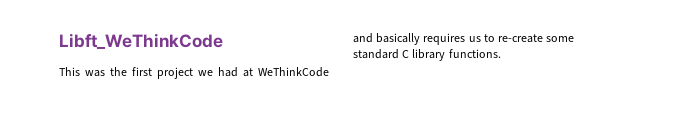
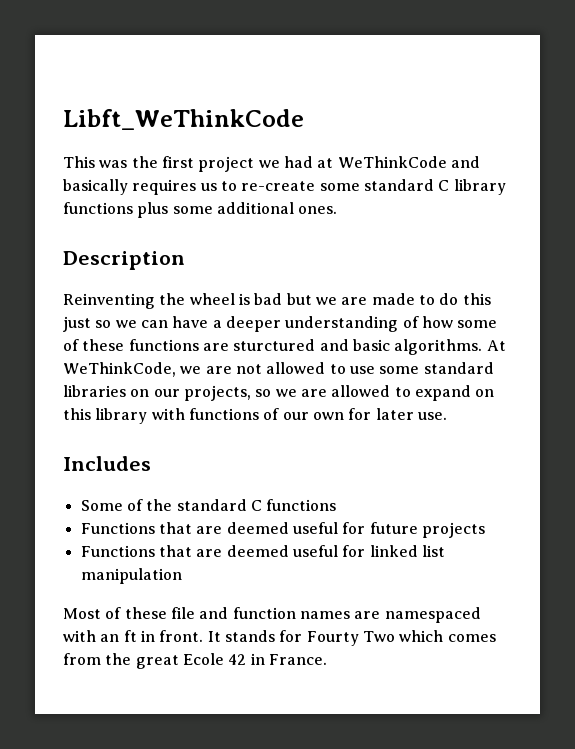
- This was the first project we had at WeThinkCode and basically requires us to re-create some standard C library functions.
+ This was the first project we had at WeThinkCode and basically requires us to re-create some standard C library functions plus some additional ones.
+ Description
+ Reinventing the wheel is bad but we are made to do this just so we can have a deeper understanding of how some of these functions are sturctured and basic algorithms. At WeThinkCode, we are not allowed to use some standard libraries on our projects, so we are allowed to expand on this library with functions of our own for later use.
+ Includes
+ Some of the standard C functions
+ Functions that are deemed useful for future projects
+ Functions that are deemed useful for linked list manipulation
+ Most of these file and function names are namespaced with an ft in front. It stands for Fourty Two which comes from the great Ecole 42 in France.

